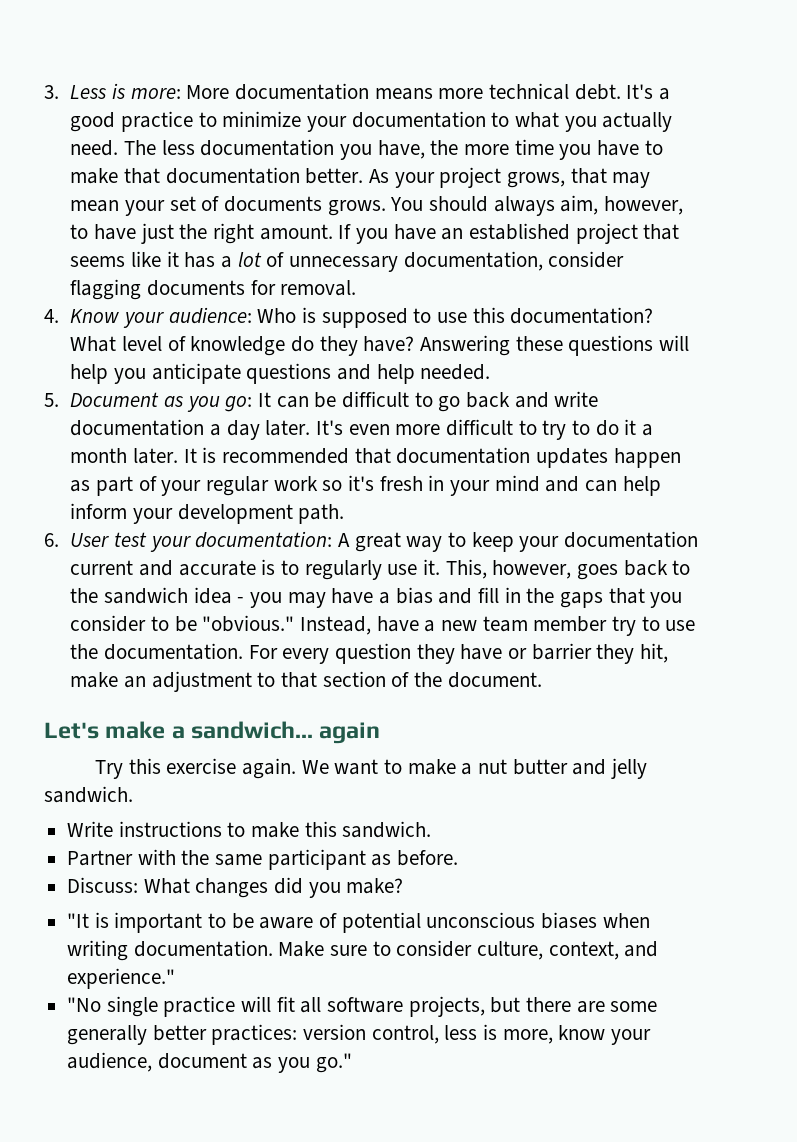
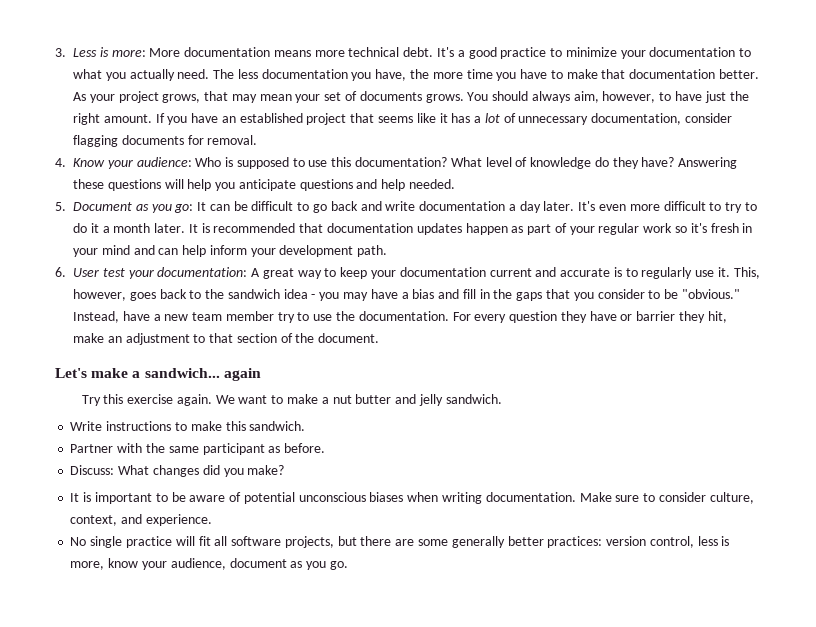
- "It is important to be aware of potential unconscious biases when writing documentation.
+ It is important to be aware of potential unconscious biases when writing documentation.
- Make sure to consider culture, context, and experience."
- "No single practice will fit all software projects, but there are some generally better practices: version control, less is more, know your audience, document as you go."
+ Make sure to consider culture, context, and experience.
+ No single practice will fit all software projects, but there are some generally better practices: version control, less is more, know your audience, document as you go.

